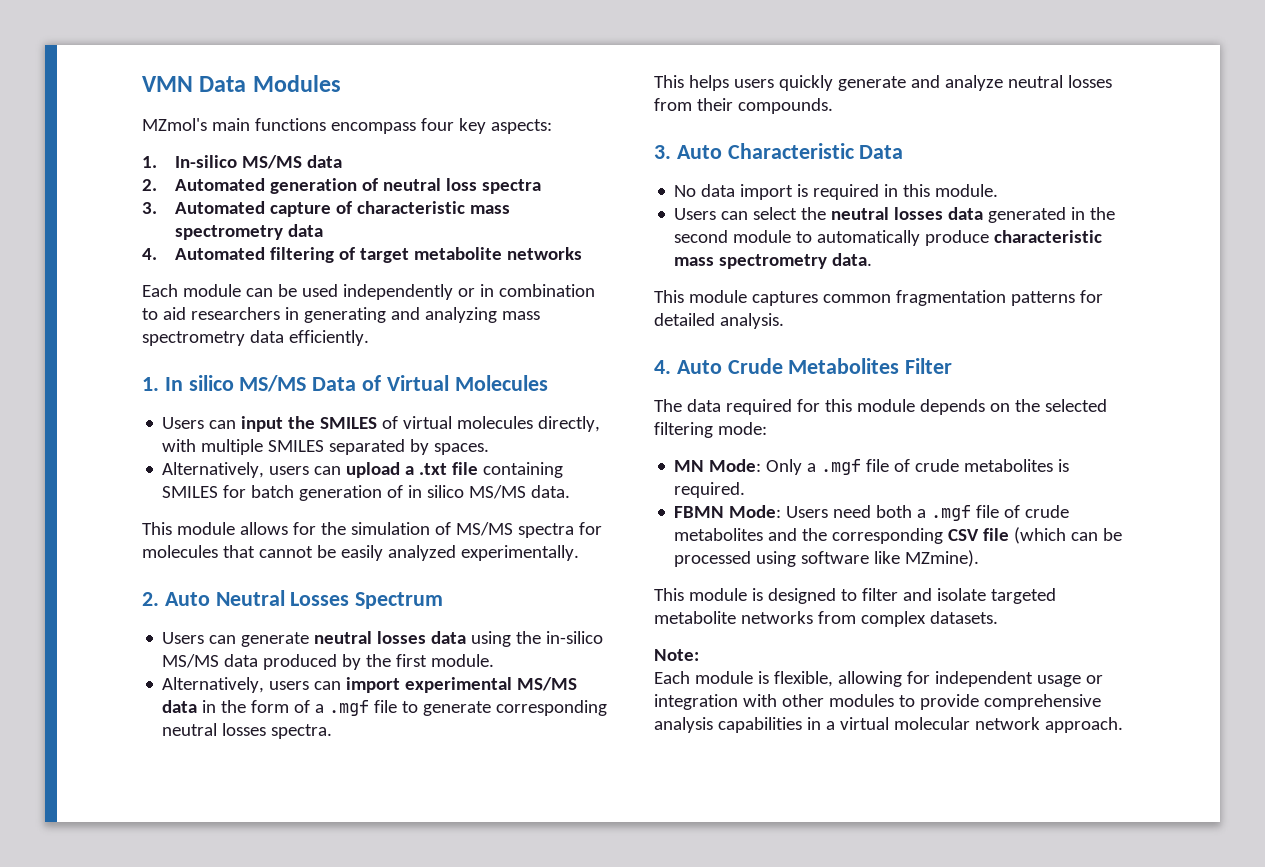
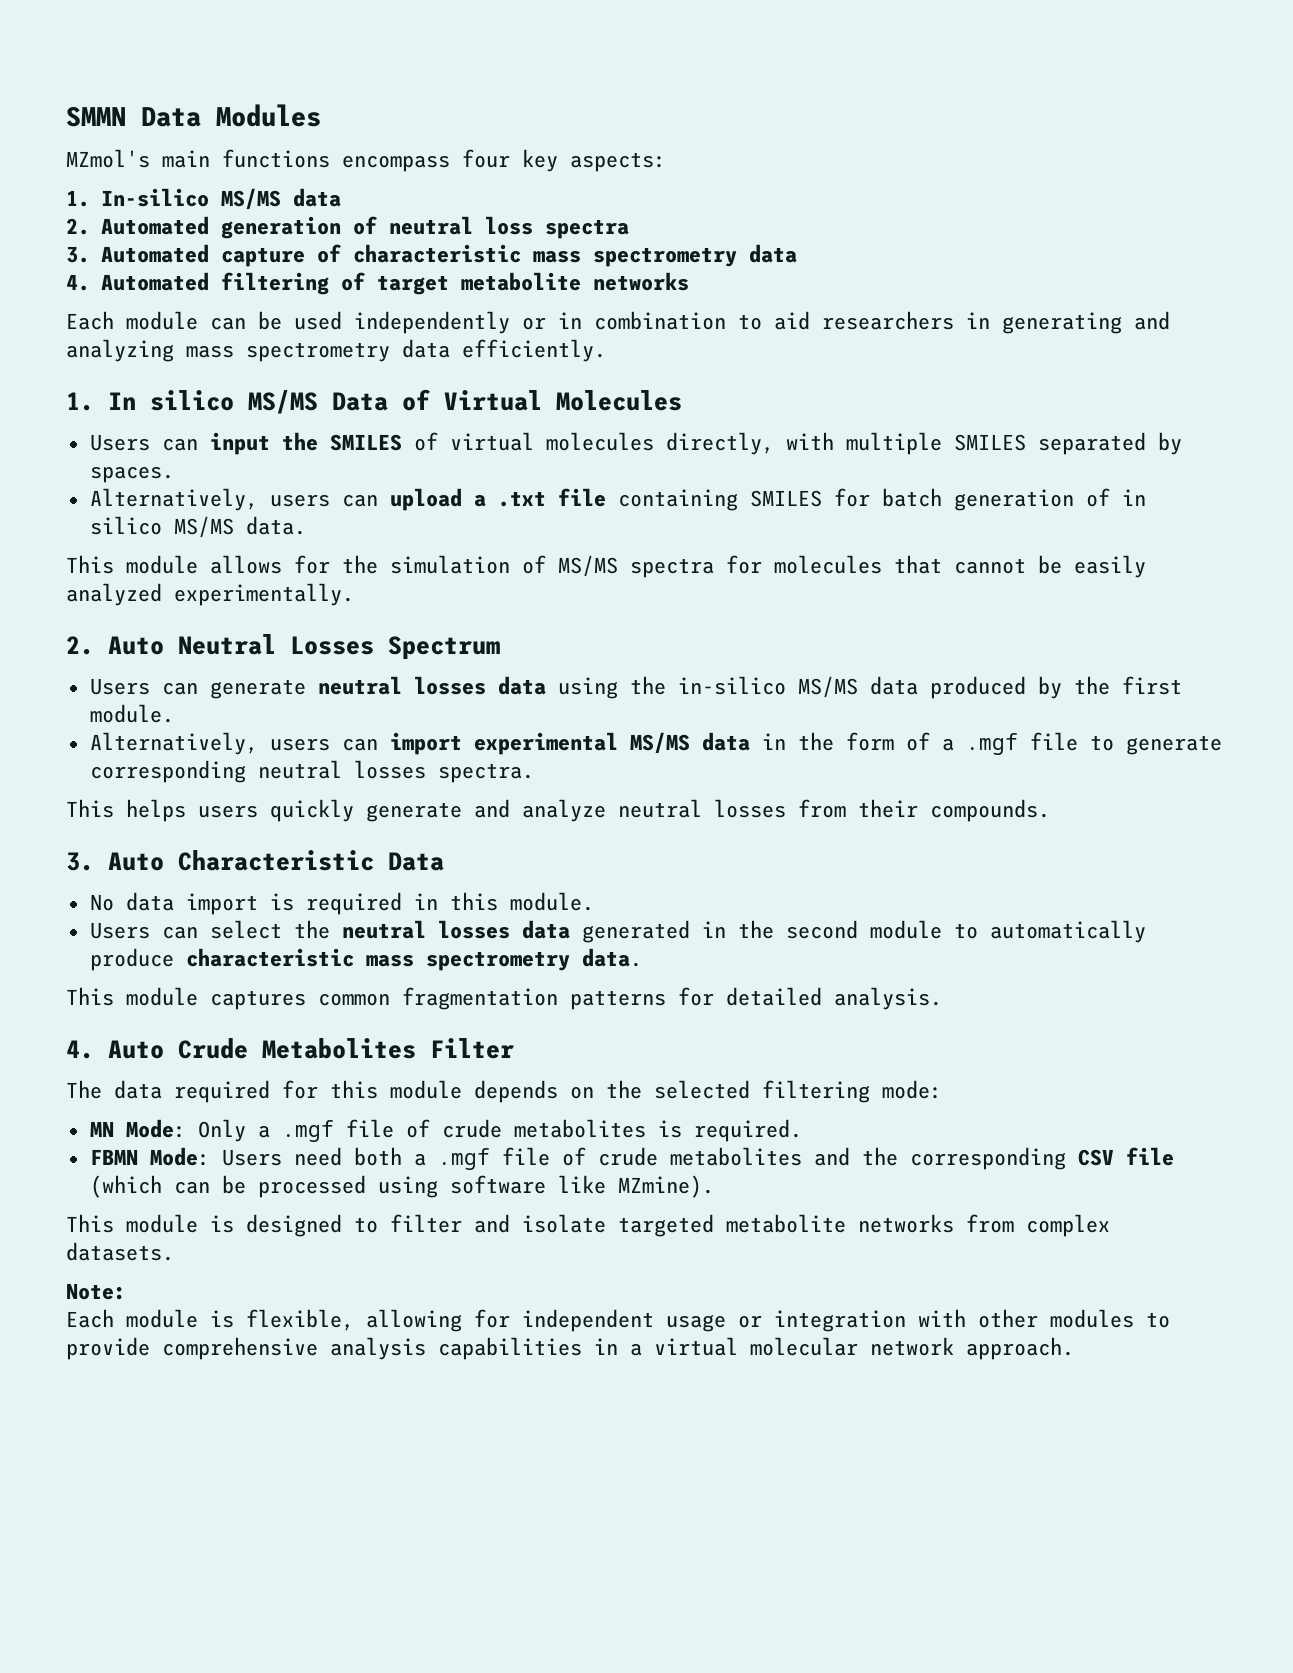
- VMN Data Modules
+ SMMN Data Modules

